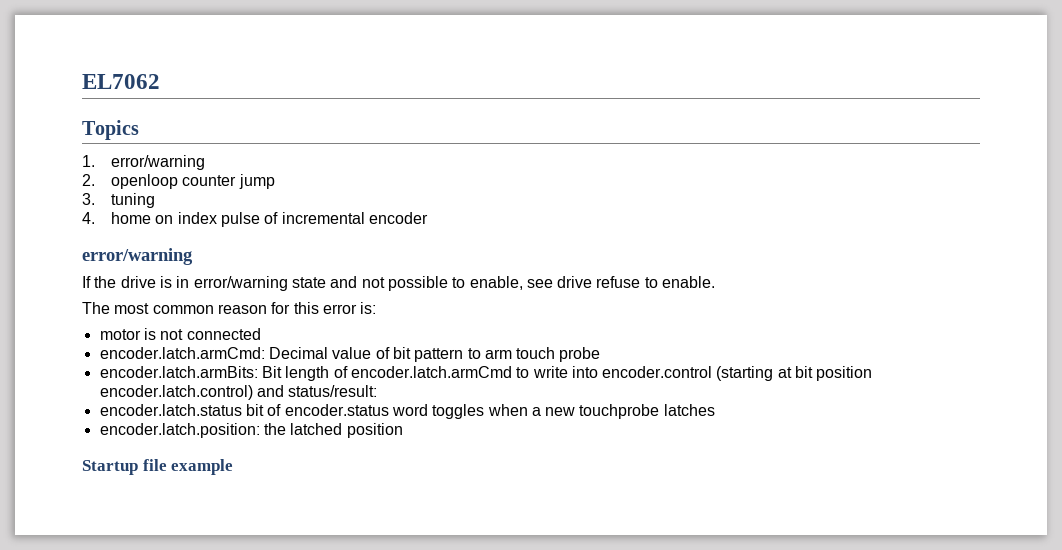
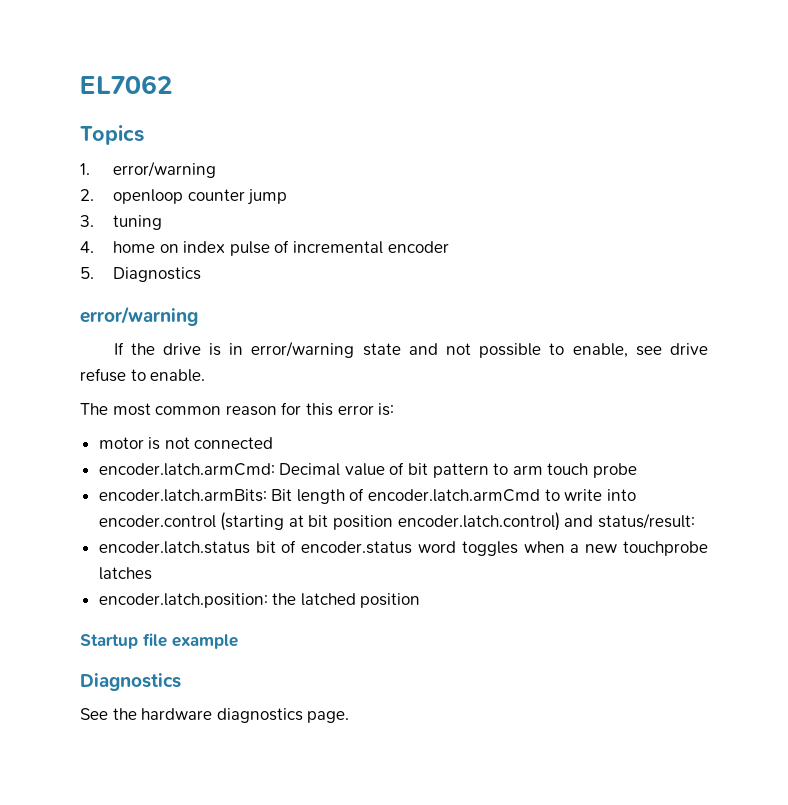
+ 5. Diagnostics
  Startup file example
+ Diagnostics
+ See the hardware diagnostics page.

